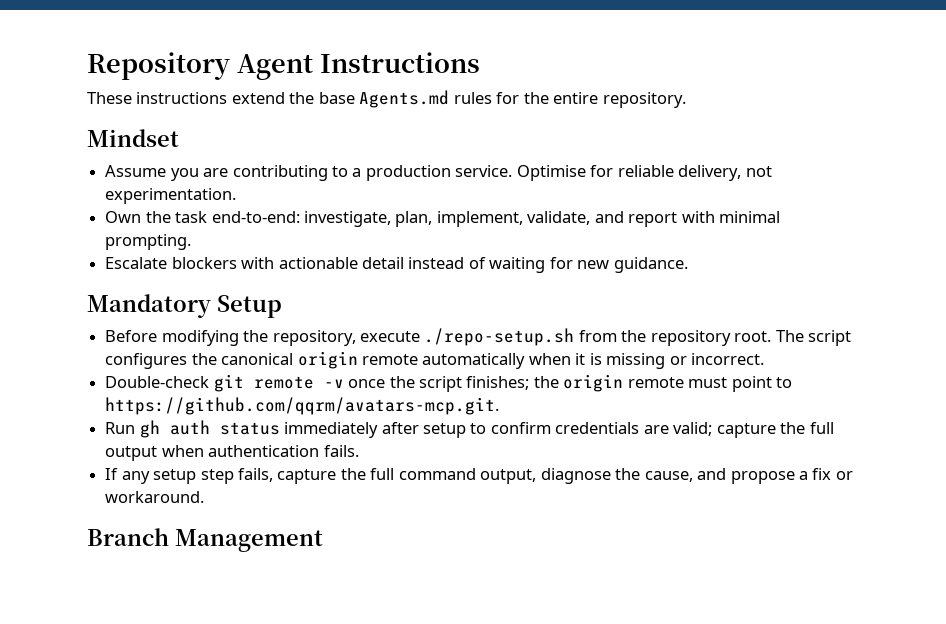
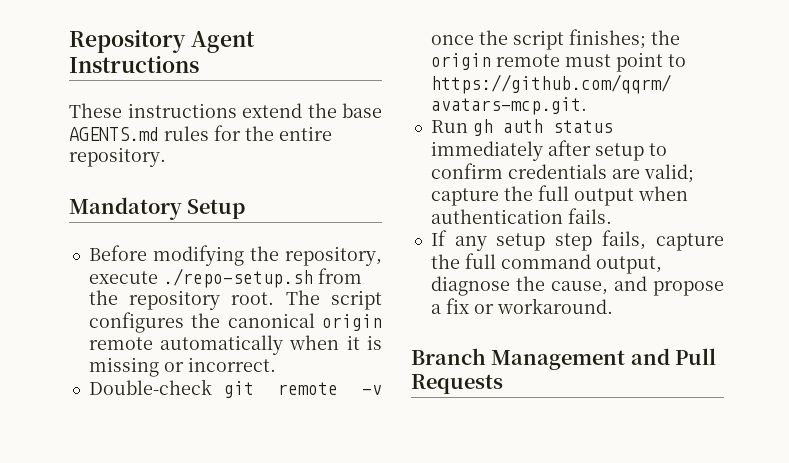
- These instructions extend the base Agents.md rules for the entire repository.
+ These instructions extend the base AGENTS.md rules for the entire repository.
- Mindset
- Assume you are contributing to a production service. Optimise for reliable delivery, not experimentation.
- Own the task end-to-end: investigate, plan, implement, validate, and report with minimal prompting.
- Escalate blockers with actionable detail instead of waiting for new guidance.
- Branch Management
+ Branch Management and Pull Requests

